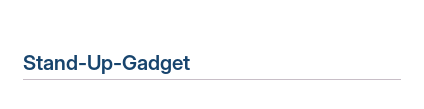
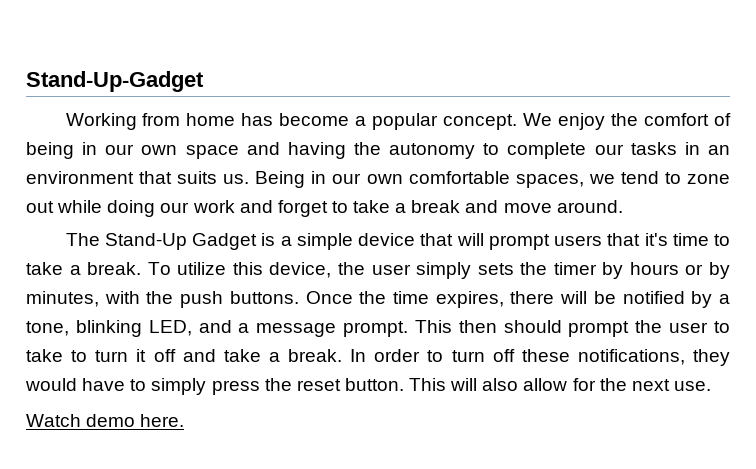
+ Working from home has become a popular concept. We enjoy the comfort of being in our own space and having the autonomy to complete our tasks in an environment that suits us. Being in our own comfortable spaces, we tend to zone out while doing our work and forget to take a break and move around.
+ The Stand-Up Gadget is a simple device that will prompt users that it's time to take a break. To utilize this device, the user simply sets the timer by hours or by minutes, with the push buttons. Once the time expires, there will be notified by a tone, blinking LED, and a message prompt. This then should prompt the user to take to turn it off and take a break. In order to turn off these notifications, they would have to simply press the reset button. This will also allow for the next use.
+ Watch demo here.

